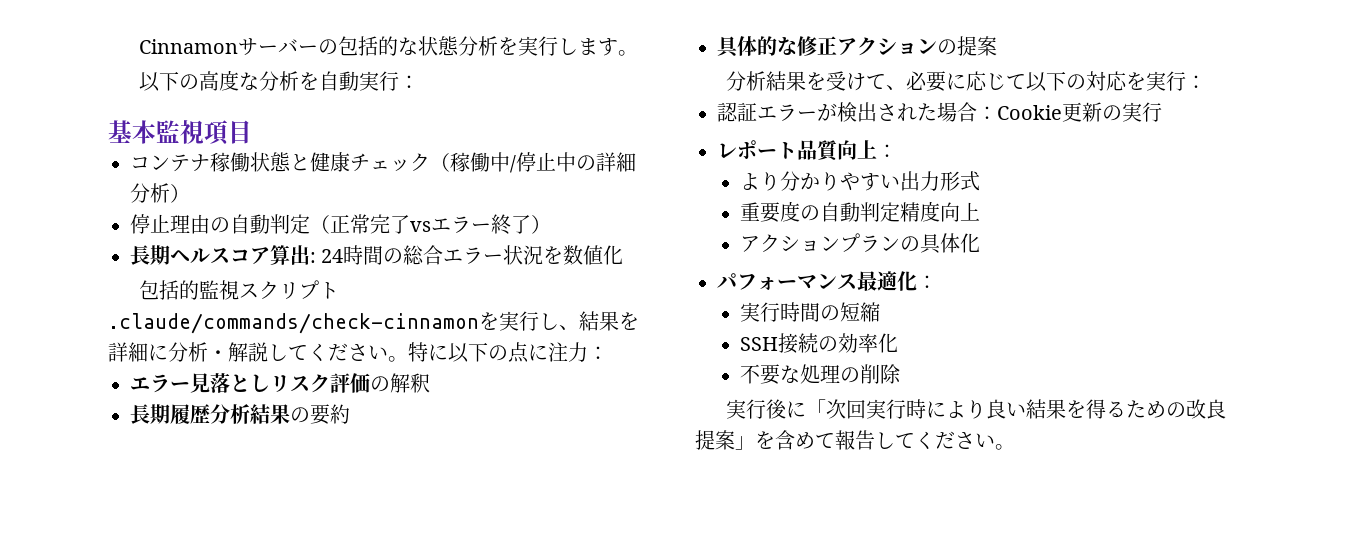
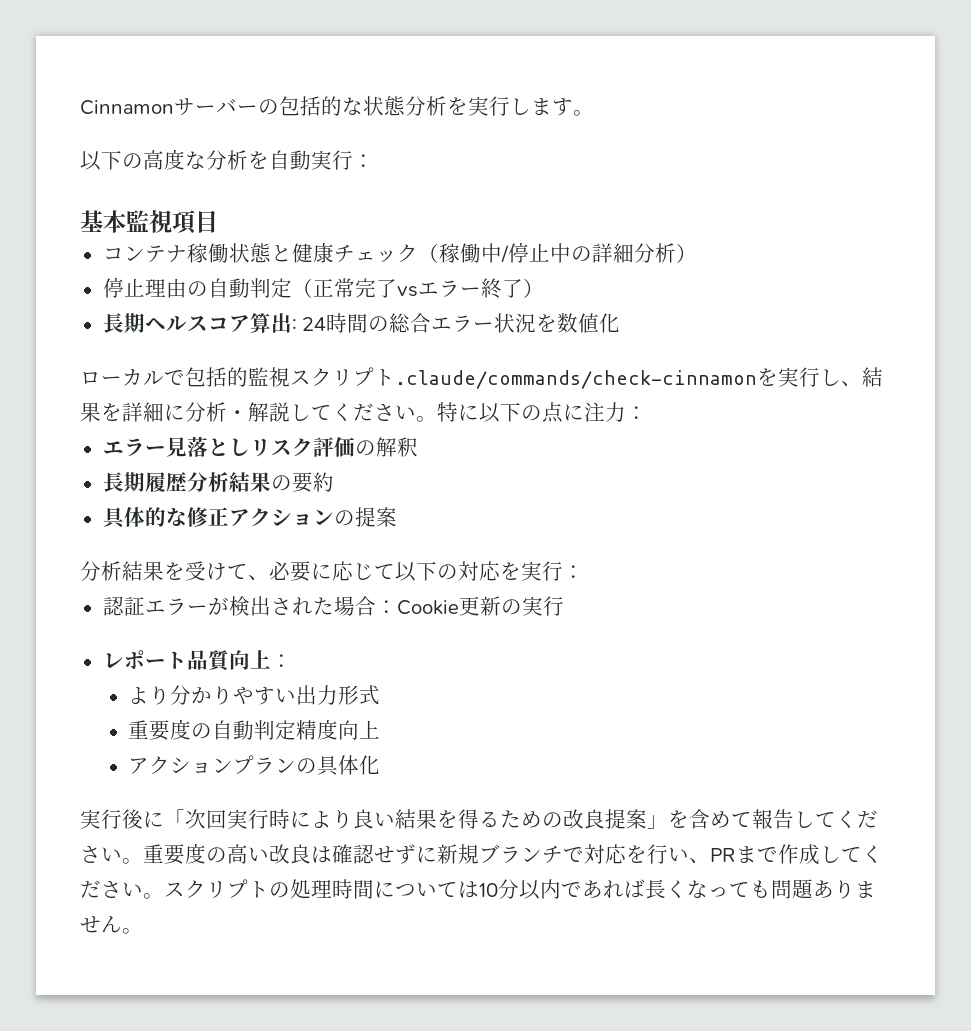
- 包括的監視スクリプト.claude/commands/check-cinnamonを実行し、結果を詳細に分析・解説してください。
+ ローカルで包括的監視スクリプト.claude/commands/check-cinnamonを実行し、結果を詳細に分析・解説してください。
- パフォーマンス最適化：
- 実行時間の短縮
- SSH接続の効率化
- 不要な処理の削除
+ 重要度の高い改良は確認せずに新規ブランチで対応を行い、PRまで作成してください。スクリプトの処理時間については10分以内であれば長くなっても問題ありません。

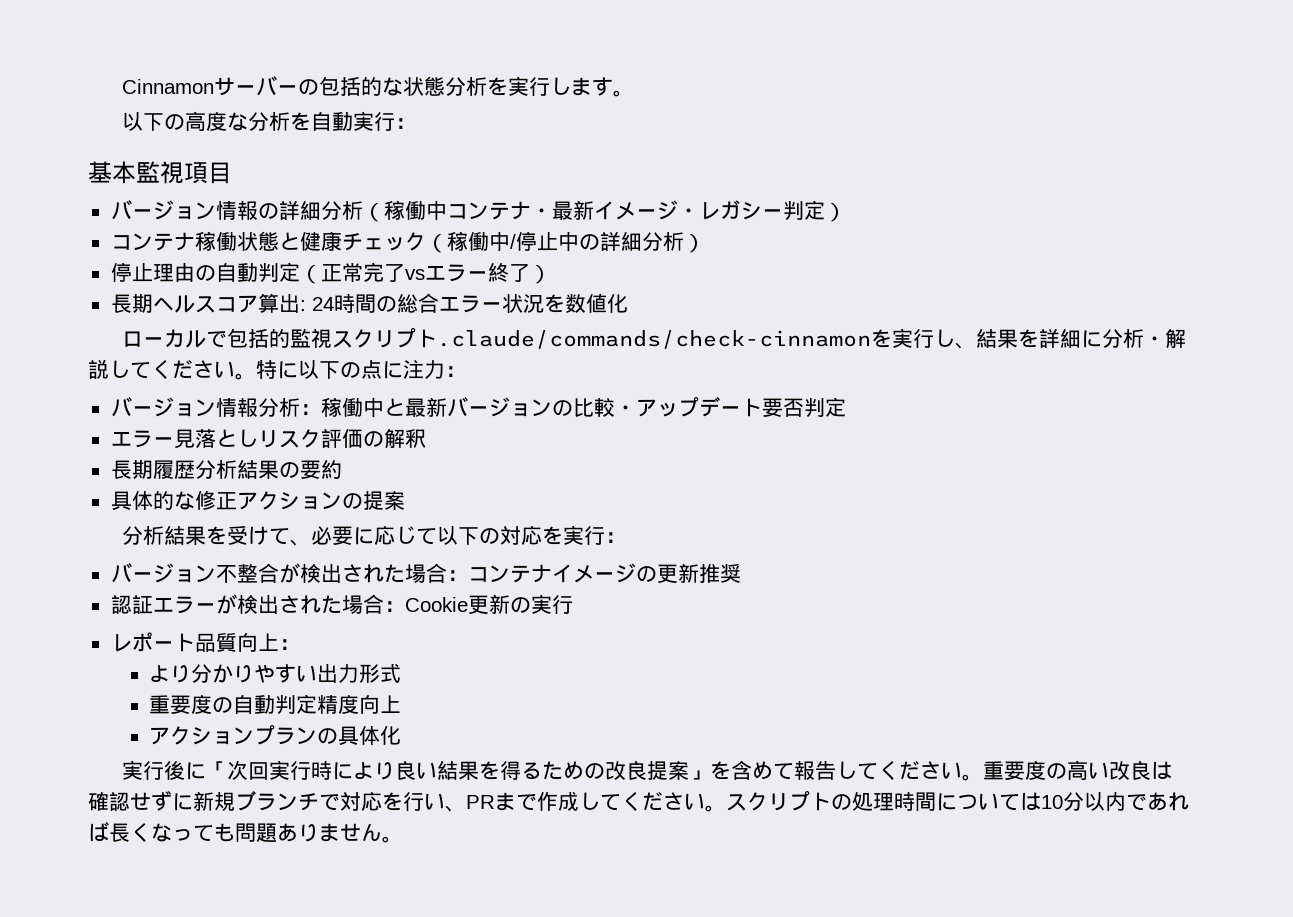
+ バージョン情報の詳細分析（稼働中コンテナ・最新イメージ・レガシー判定）
+ バージョン情報分析：稼働中と最新バージョンの比較・アップデート要否判定
+ バージョン不整合が検出された場合：コンテナイメージの更新推奨

